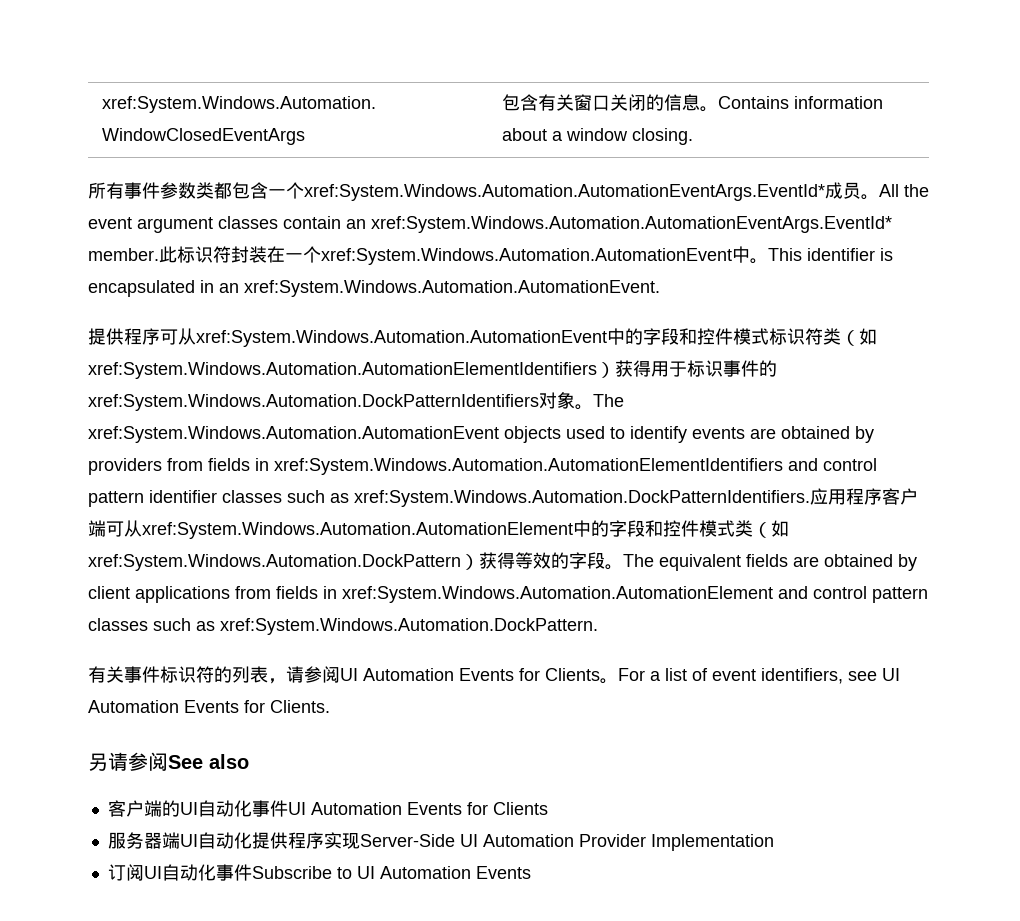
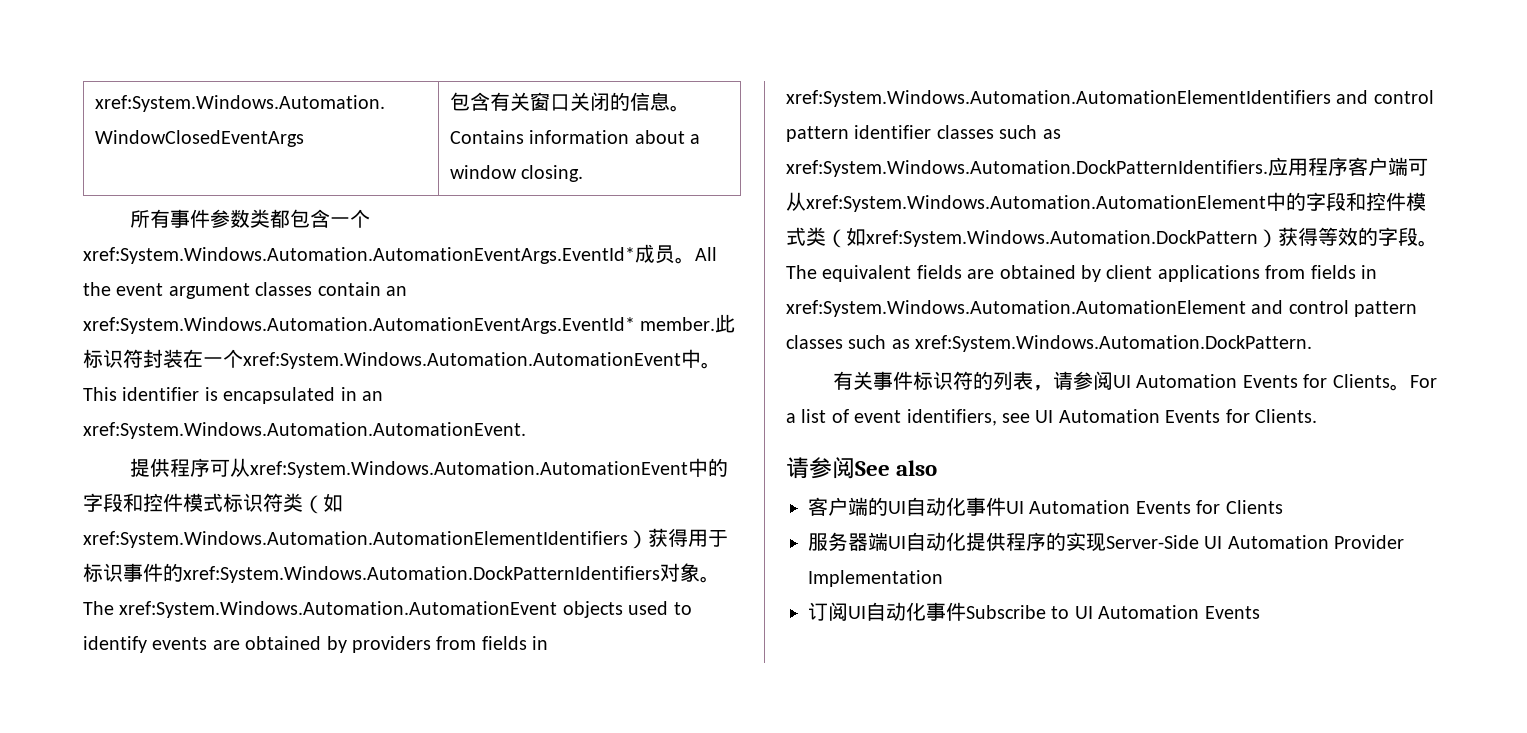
- 另请参阅See also
+ 请参阅See also
- 服务器端UI自动化提供程序实现Server-Side UI Automation Provider Implementation
+ 服务器端UI自动化提供程序的实现Server-Side UI Automation Provider Implementation

